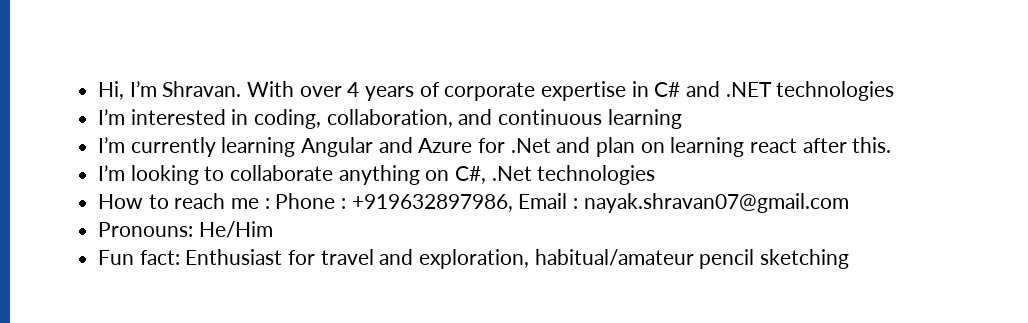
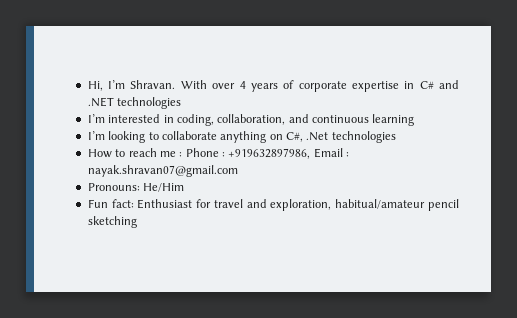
- I’m currently learning Angular and Azure for .Net and plan on learning react after this.

